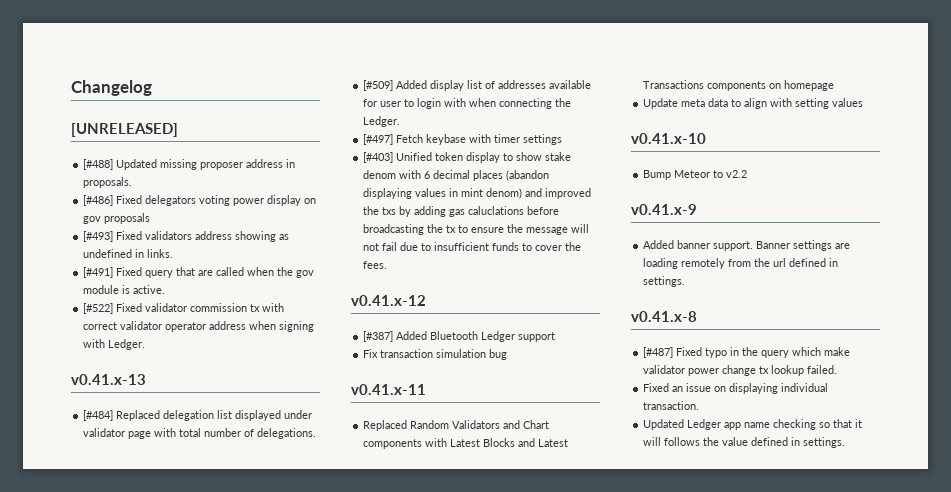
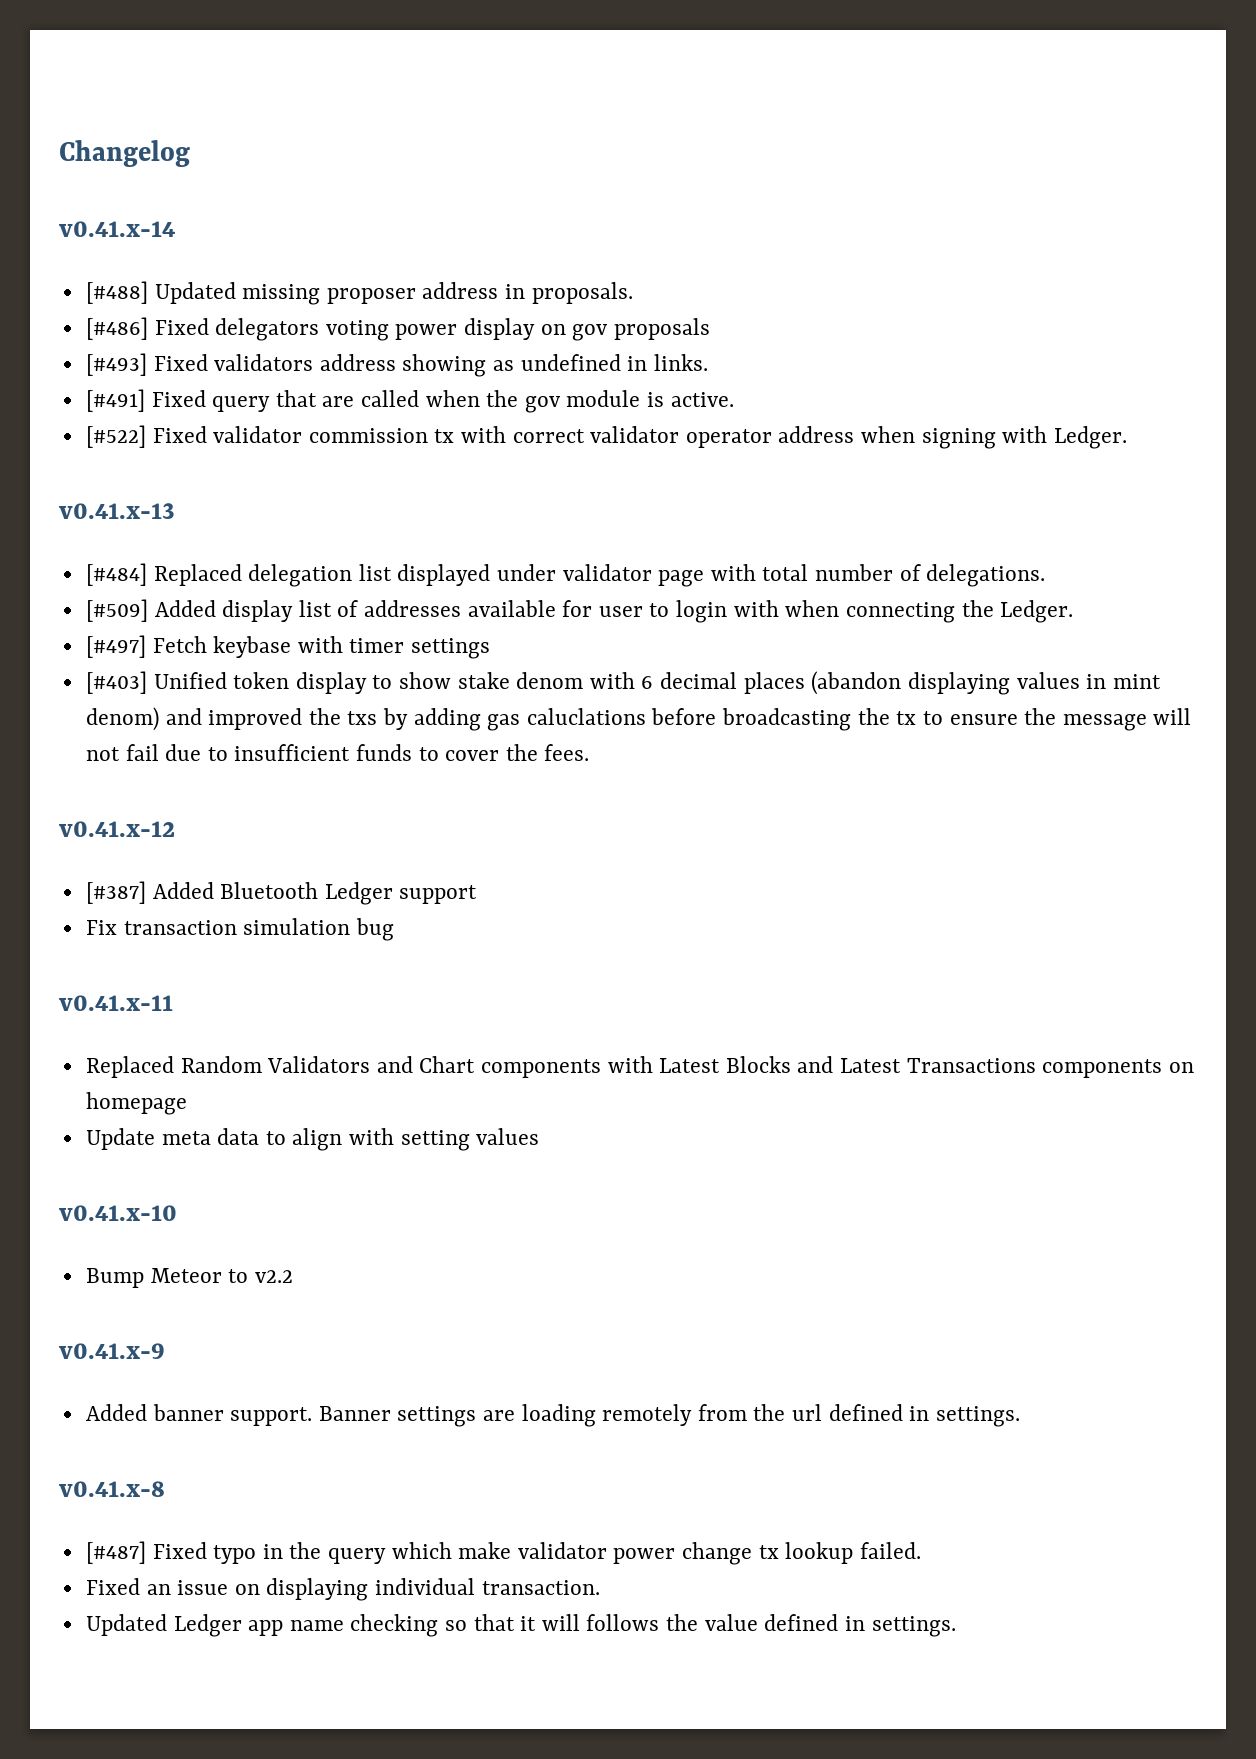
- [UNRELEASED]
+ v0.41.x-14

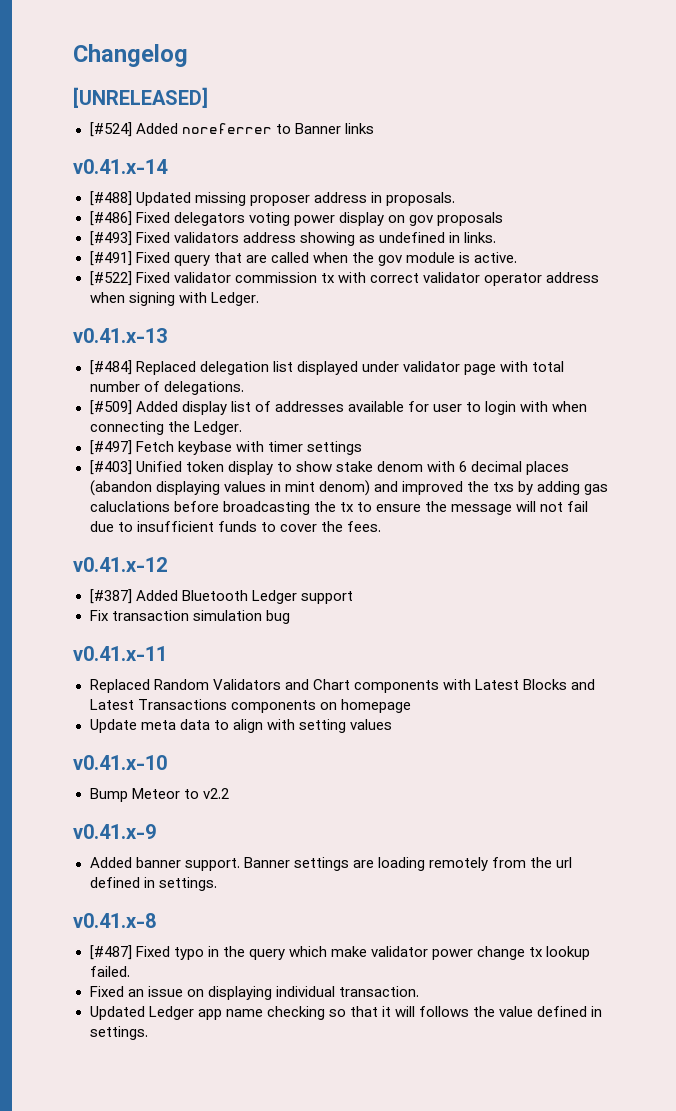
+ [UNRELEASED]
+ [#524] Added noreferrer to Banner links

